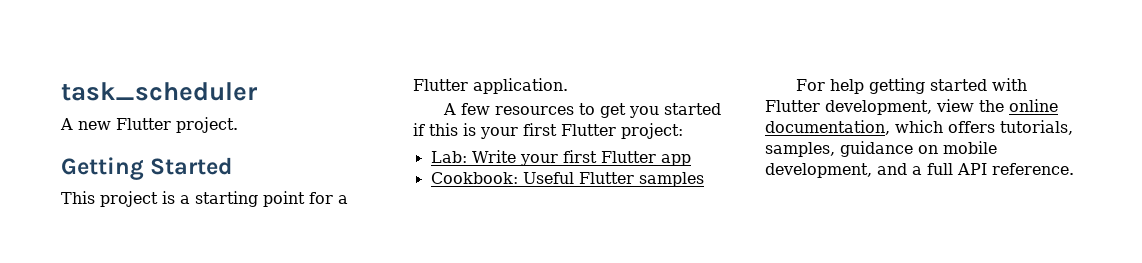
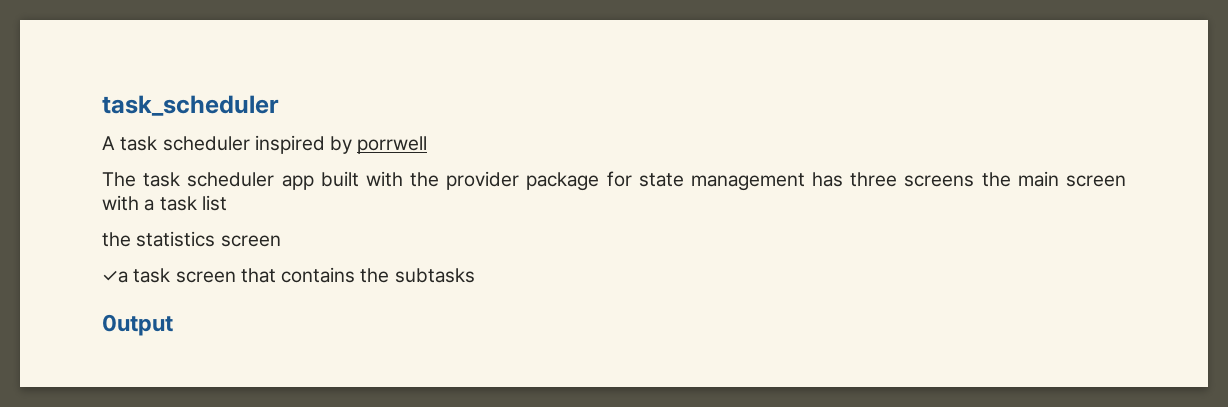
- A new Flutter project.
- Getting Started
- This project is a starting point for a Flutter application.
- A few resources to get you started if this is your first Flutter project:
- Lab: Write your first Flutter app
- Cookbook: Useful Flutter samples
- For help getting started with Flutter development, view the online documentation, which offers tutorials, samples, guidance on mobile development, and a full API reference.
+ A task scheduler inspired by porrwell
+ The task scheduler app built with the provider package for state management has three screens the main screen with a task list
+ the statistics screen
+ ✓a task screen that contains the subtasks
+ 0utput

